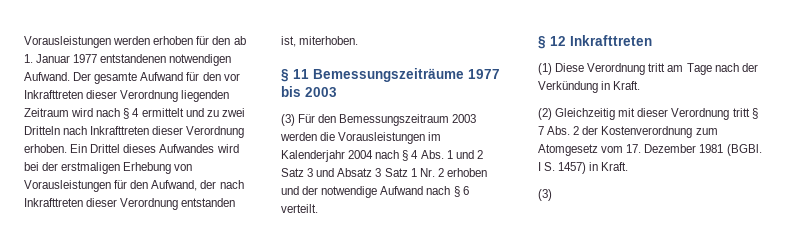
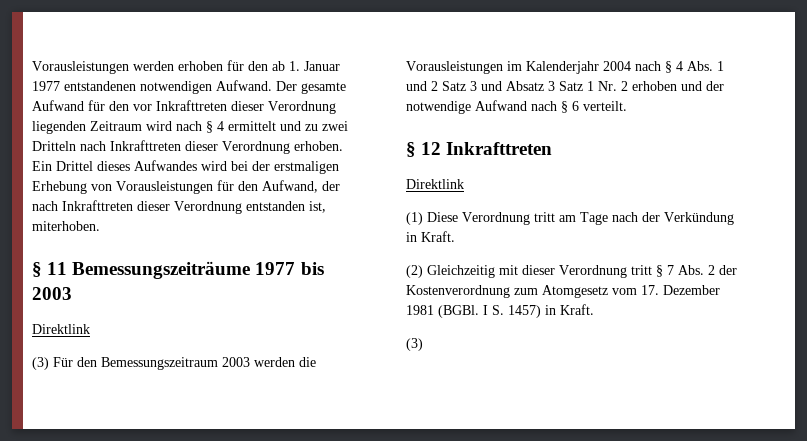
  § 11 Bemessungszeiträume 1977 bis 2003
+ Direktlink
  § 12 Inkrafttreten
+ Direktlink

